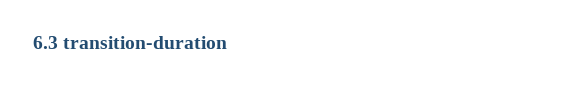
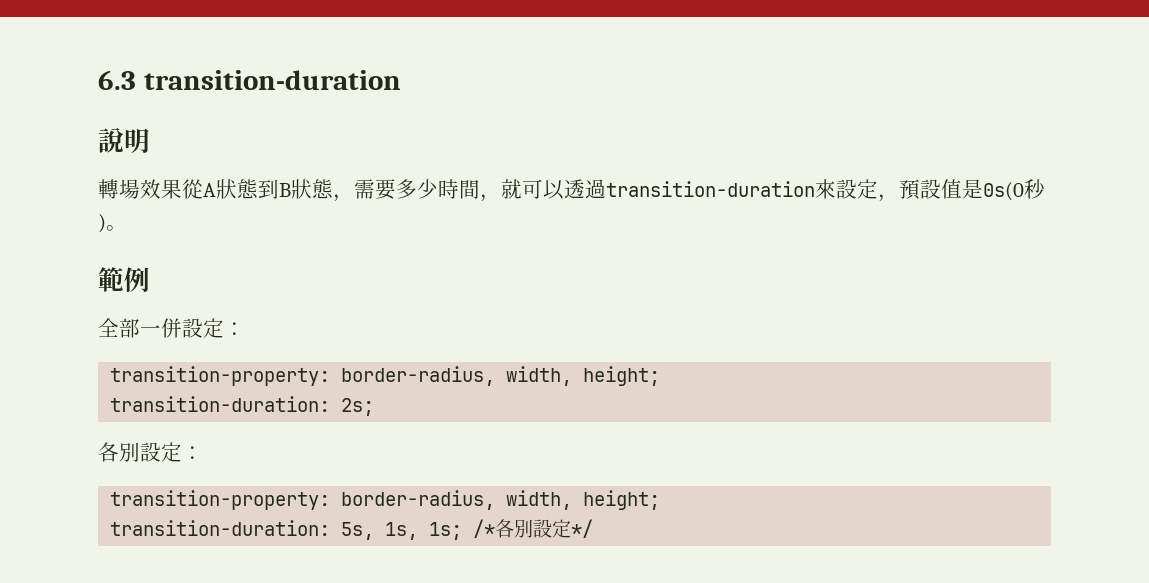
+ 說明
+ 轉場效果從A狀態到B狀態，需要多少時間，就可以透過transition-duration來設定，預設值是0s(0秒)。
+ 範例
+ 全部一併設定：
+ transition-property: border-radius, width, height;
+ transition-duration: 2s;
+ 各別設定：
+ transition-property: border-radius, width, height;
+ transition-duration: 5s, 1s, 1s; /*各別設定*/

